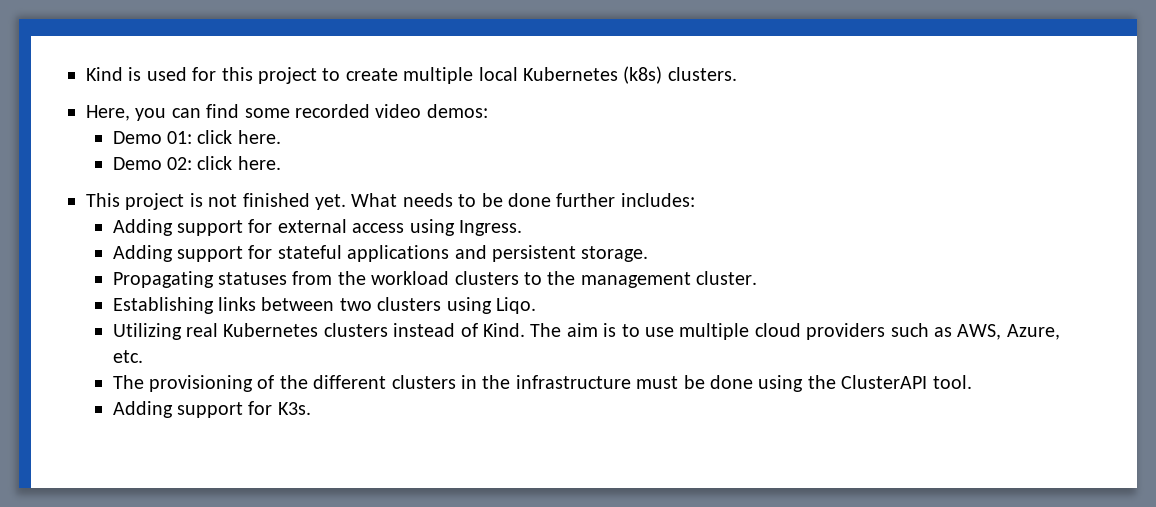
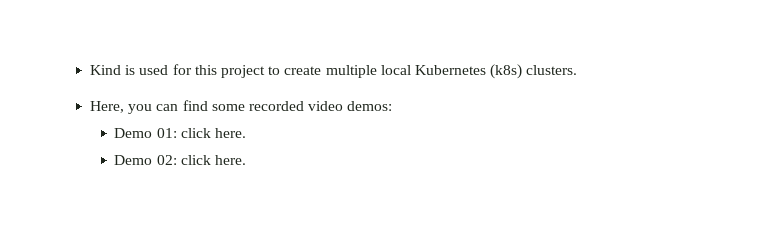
- This project is not finished yet. What needs to be done further includes:
- Adding support for external access using Ingress.
- Adding support for stateful applications and persistent storage.
- Propagating statuses from the workload clusters to the management cluster.
- Establishing links between two clusters using Liqo.
- Utilizing real Kubernetes clusters instead of Kind. The aim is to use multiple cloud providers such as AWS, Azure, etc.
- The provisioning of the different clusters in the infrastructure must be done using the ClusterAPI tool.
- Adding support for K3s.

